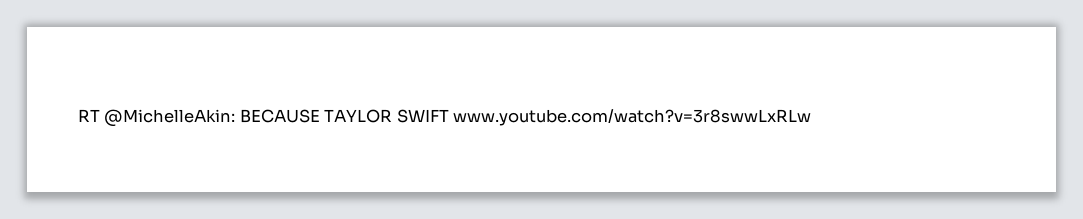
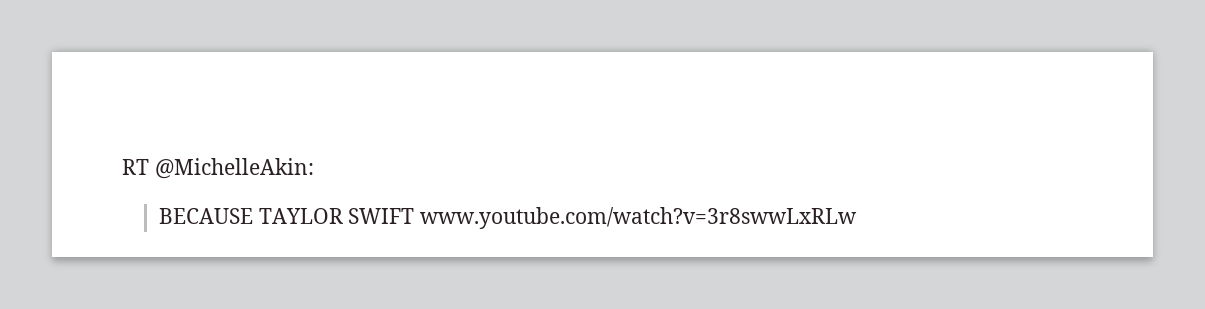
- RT @MichelleAkin: BECAUSE TAYLOR SWIFT www.youtube.com/watch?v=3r8swwLxRLw
+ RT @MichelleAkin:
+ BECAUSE TAYLOR SWIFT www.youtube.com/watch?v=3r8swwLxRLw

